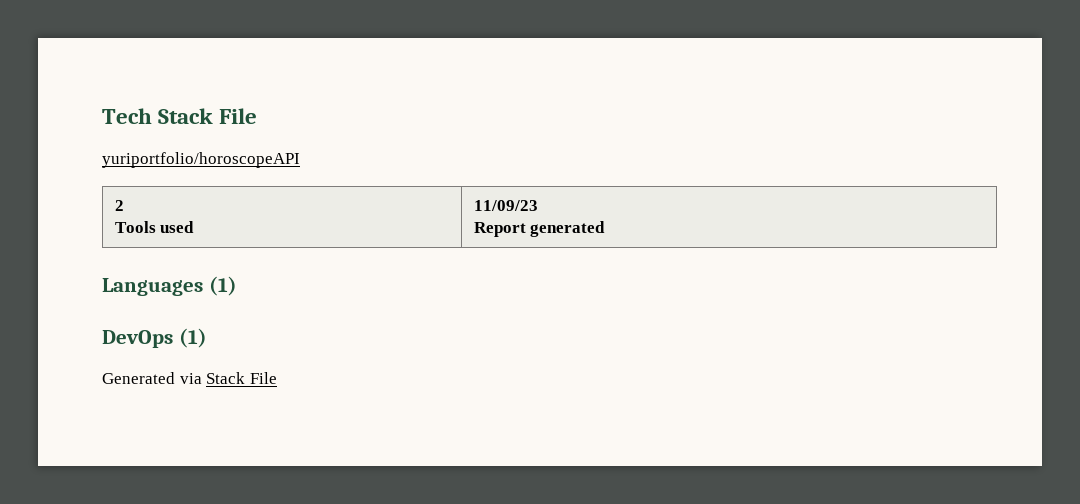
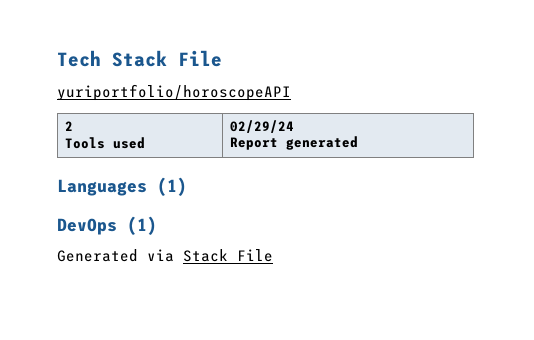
  2
- Tools used | 11/09/23
+ Tools used | 02/29/24

